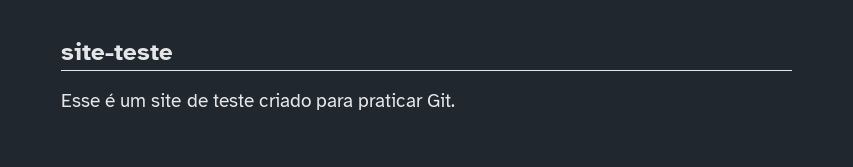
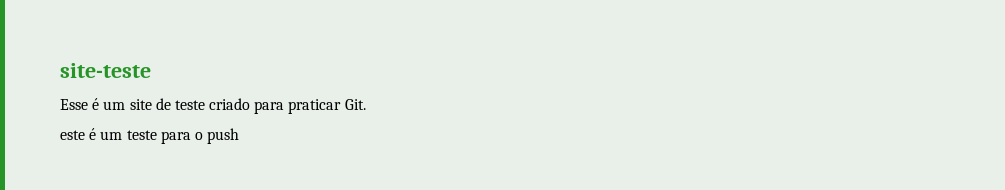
+ este é um teste para o push

